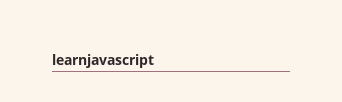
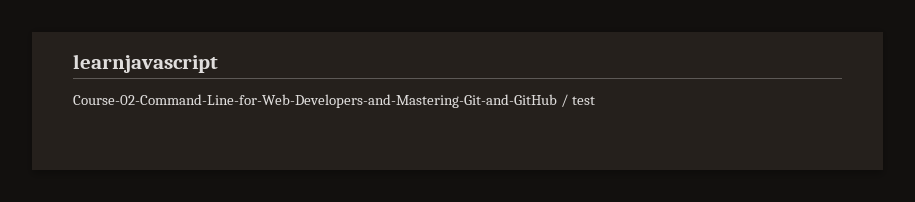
+ Course-02-Command-Line-for-Web-Developers-and-Mastering-Git-and-GitHub / test

